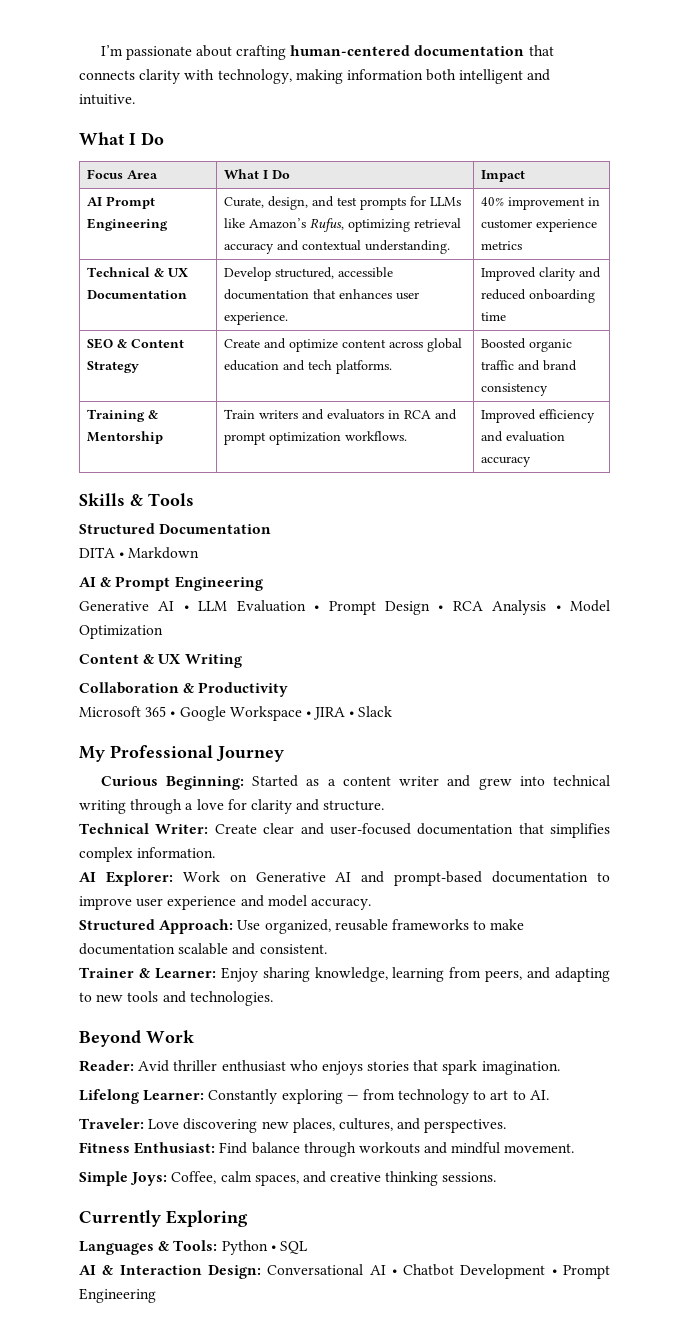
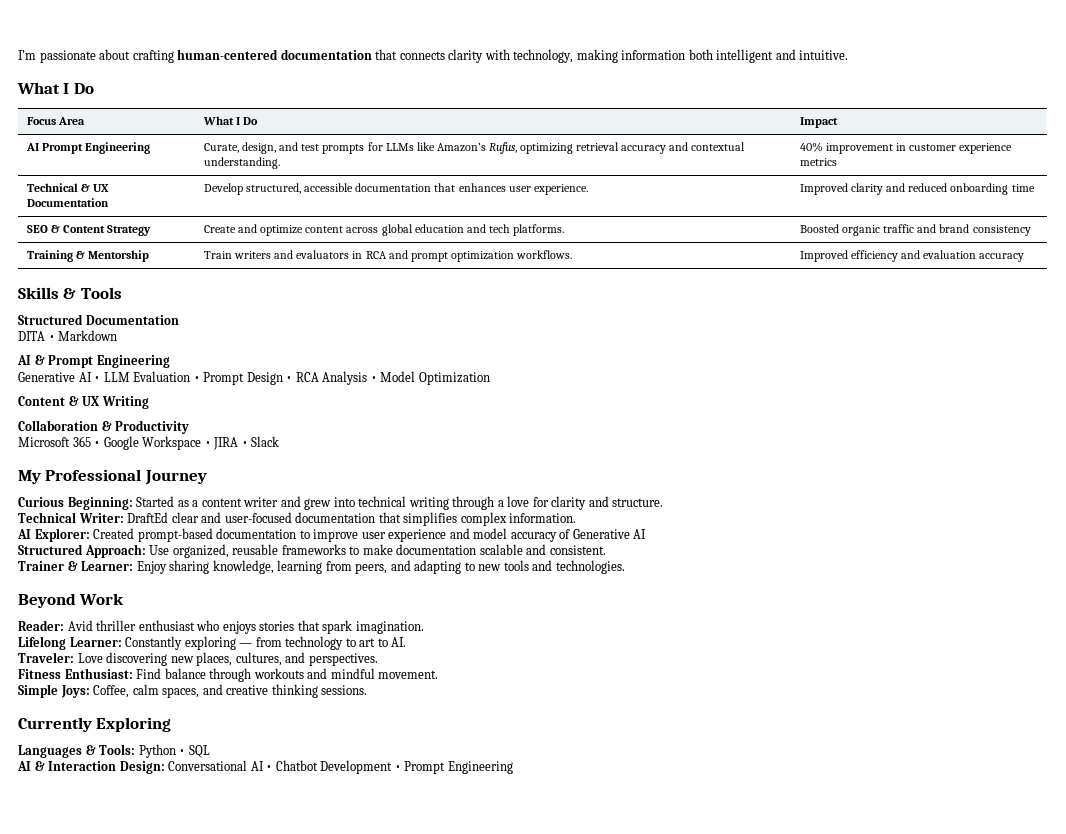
- Technical Writer: Create clear and user-focused documentation that simplifies complex information.
+ Technical Writer: DraftEd clear and user-focused documentation that simplifies complex information.
- AI Explorer: Work on Generative AI and prompt-based documentation to improve user experience and model accuracy.
+ AI Explorer: Created prompt-based documentation to improve user experience and model accuracy of Generative AI

